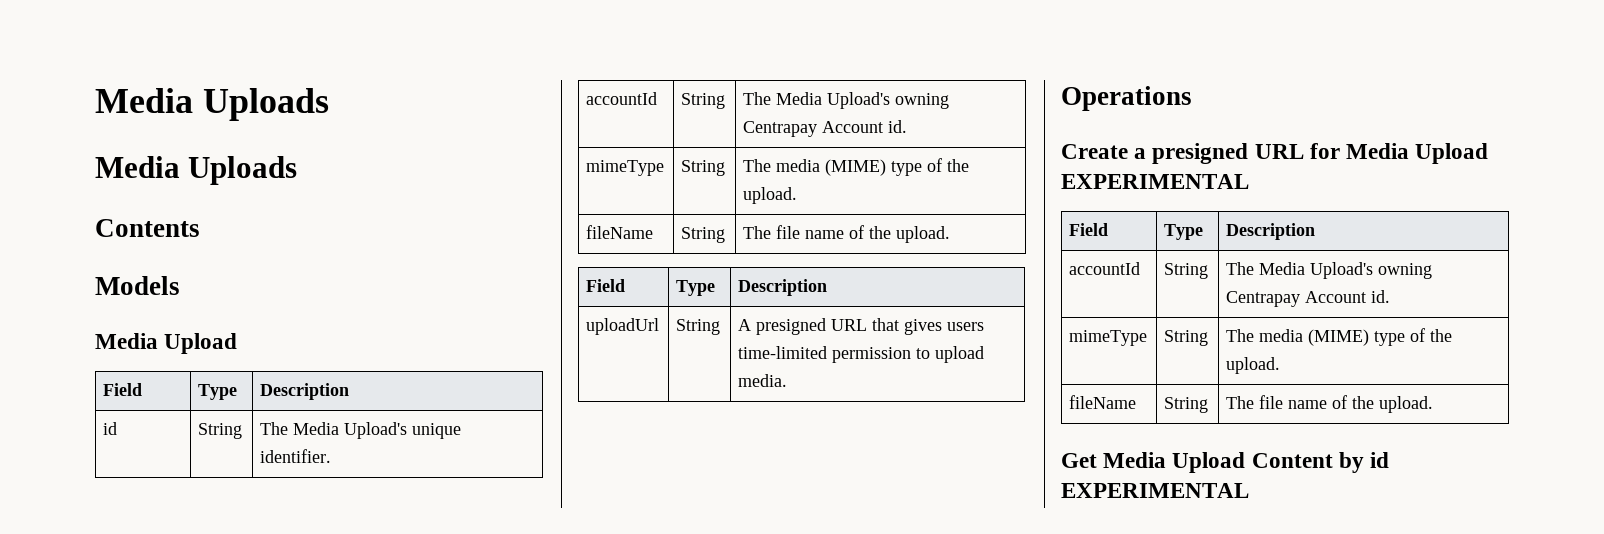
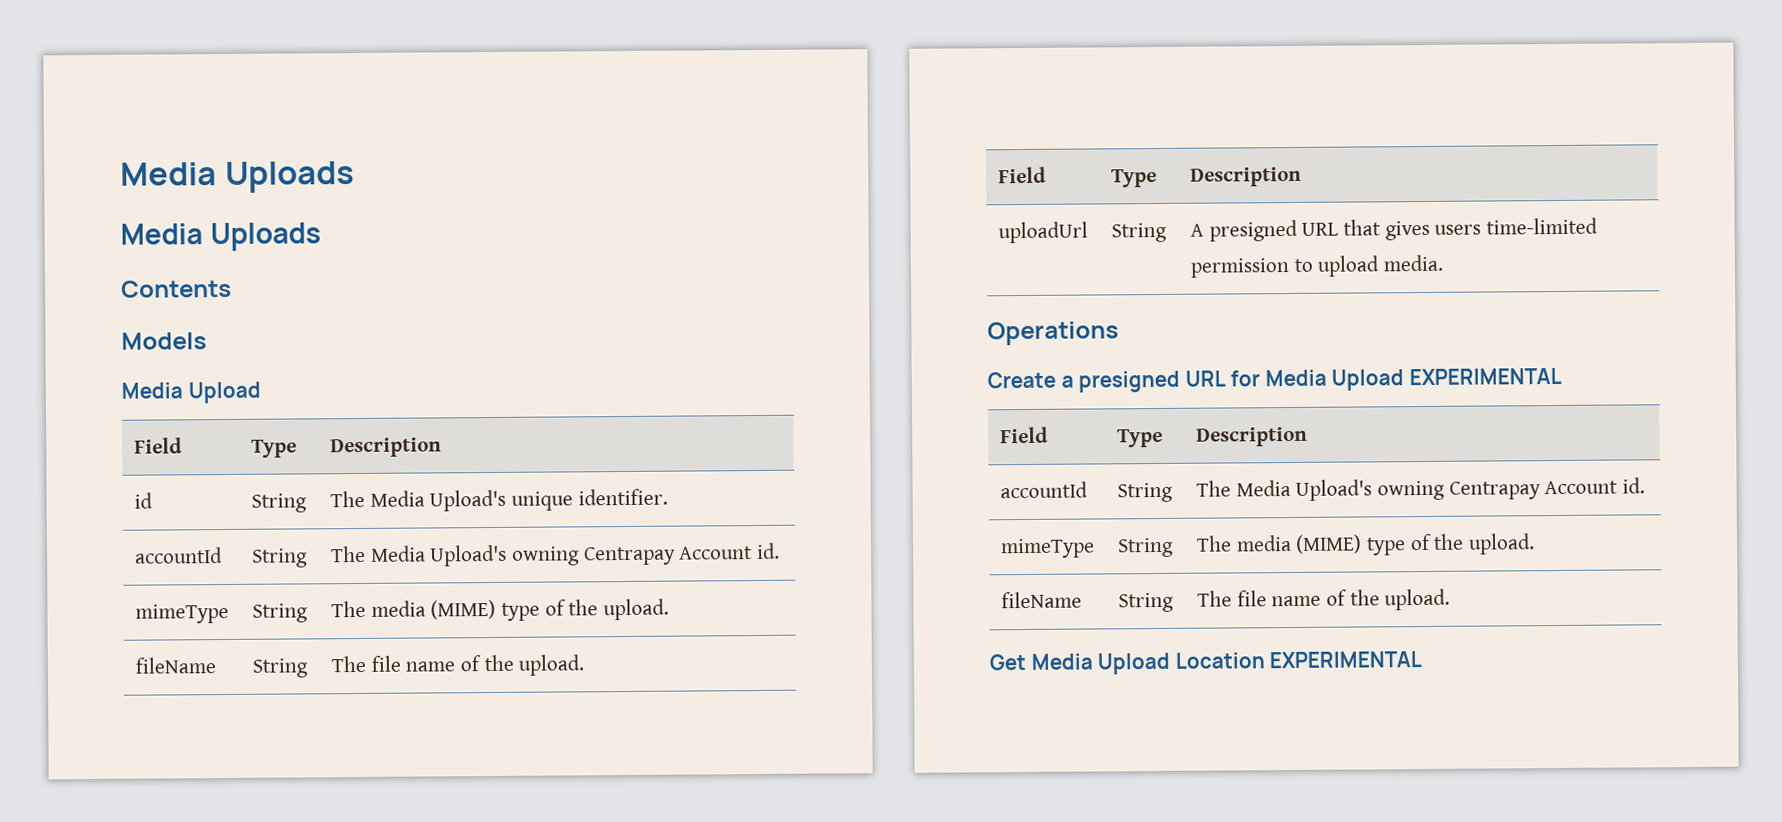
- Get Media Upload Content by id EXPERIMENTAL
+ Get Media Upload Location EXPERIMENTAL

